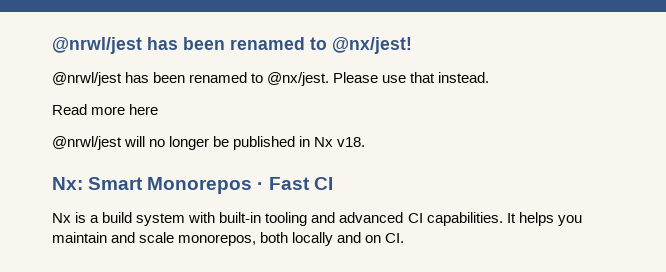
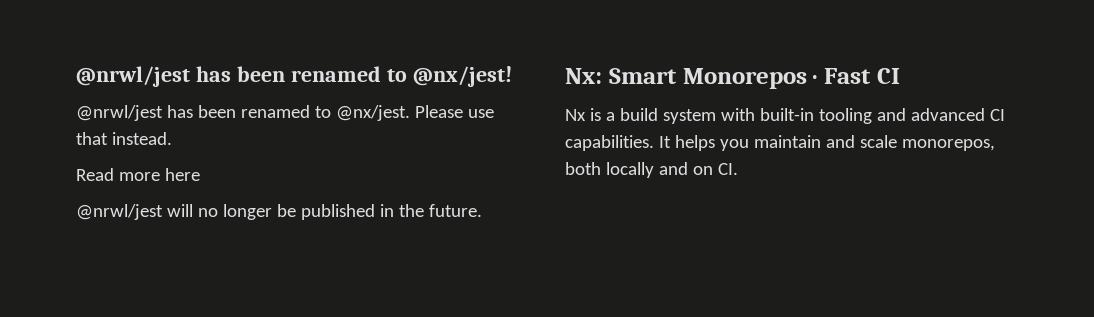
- @nrwl/jest will no longer be published in Nx v18.
+ @nrwl/jest will no longer be published in the future.

